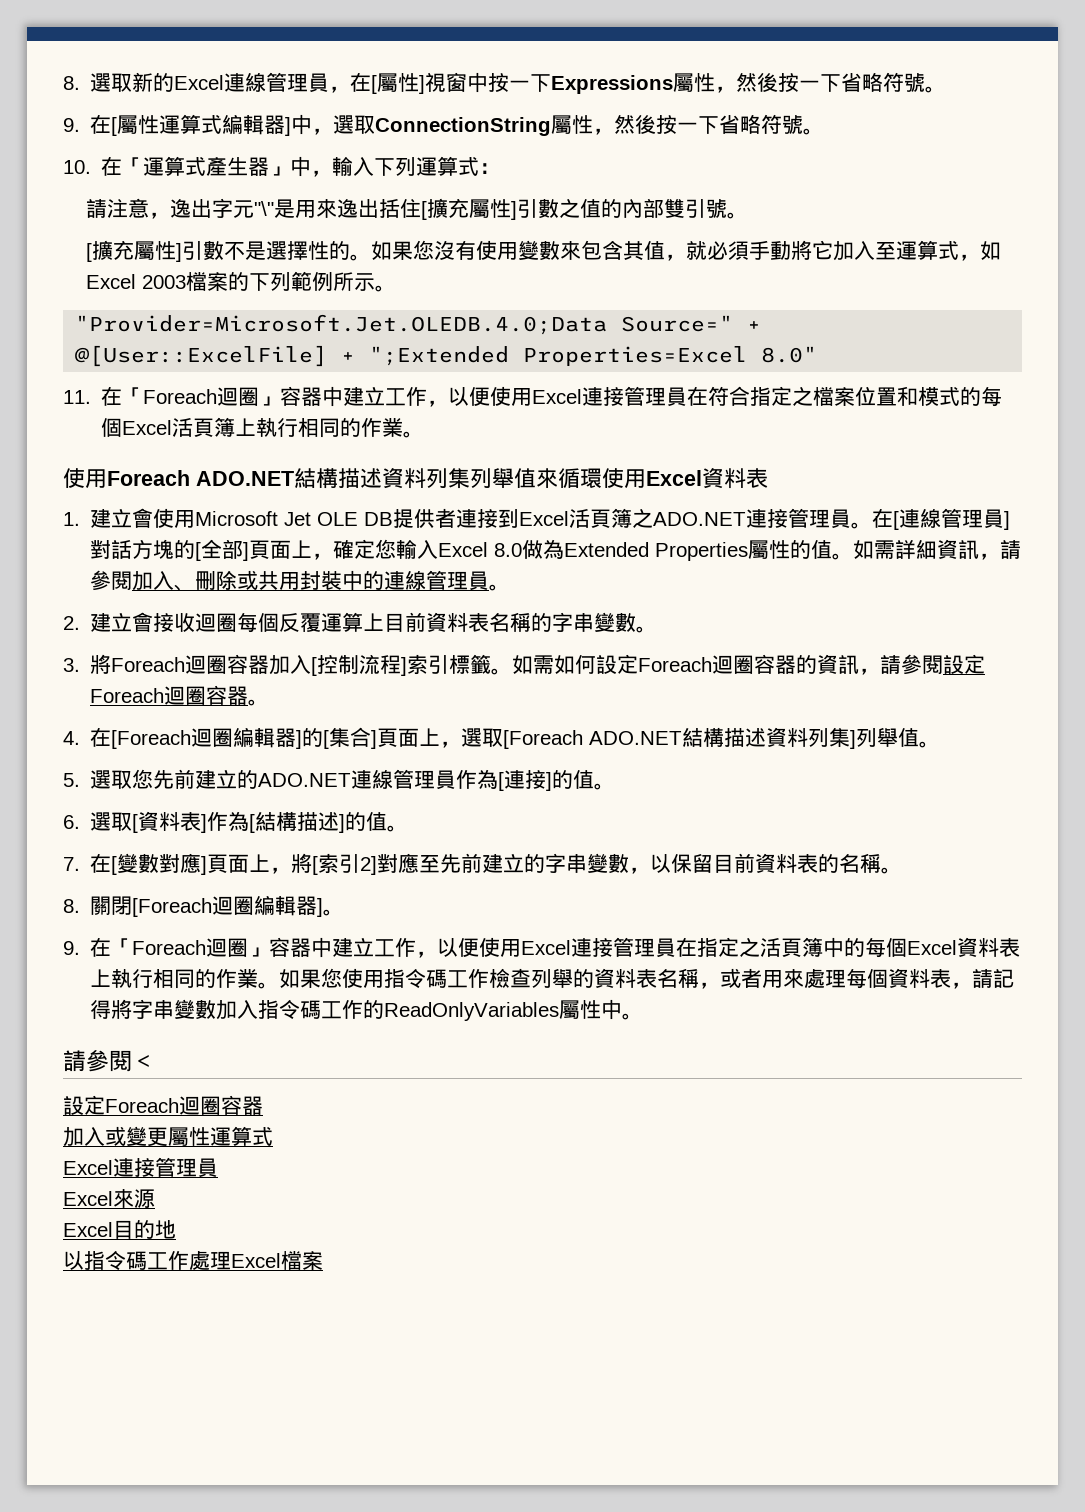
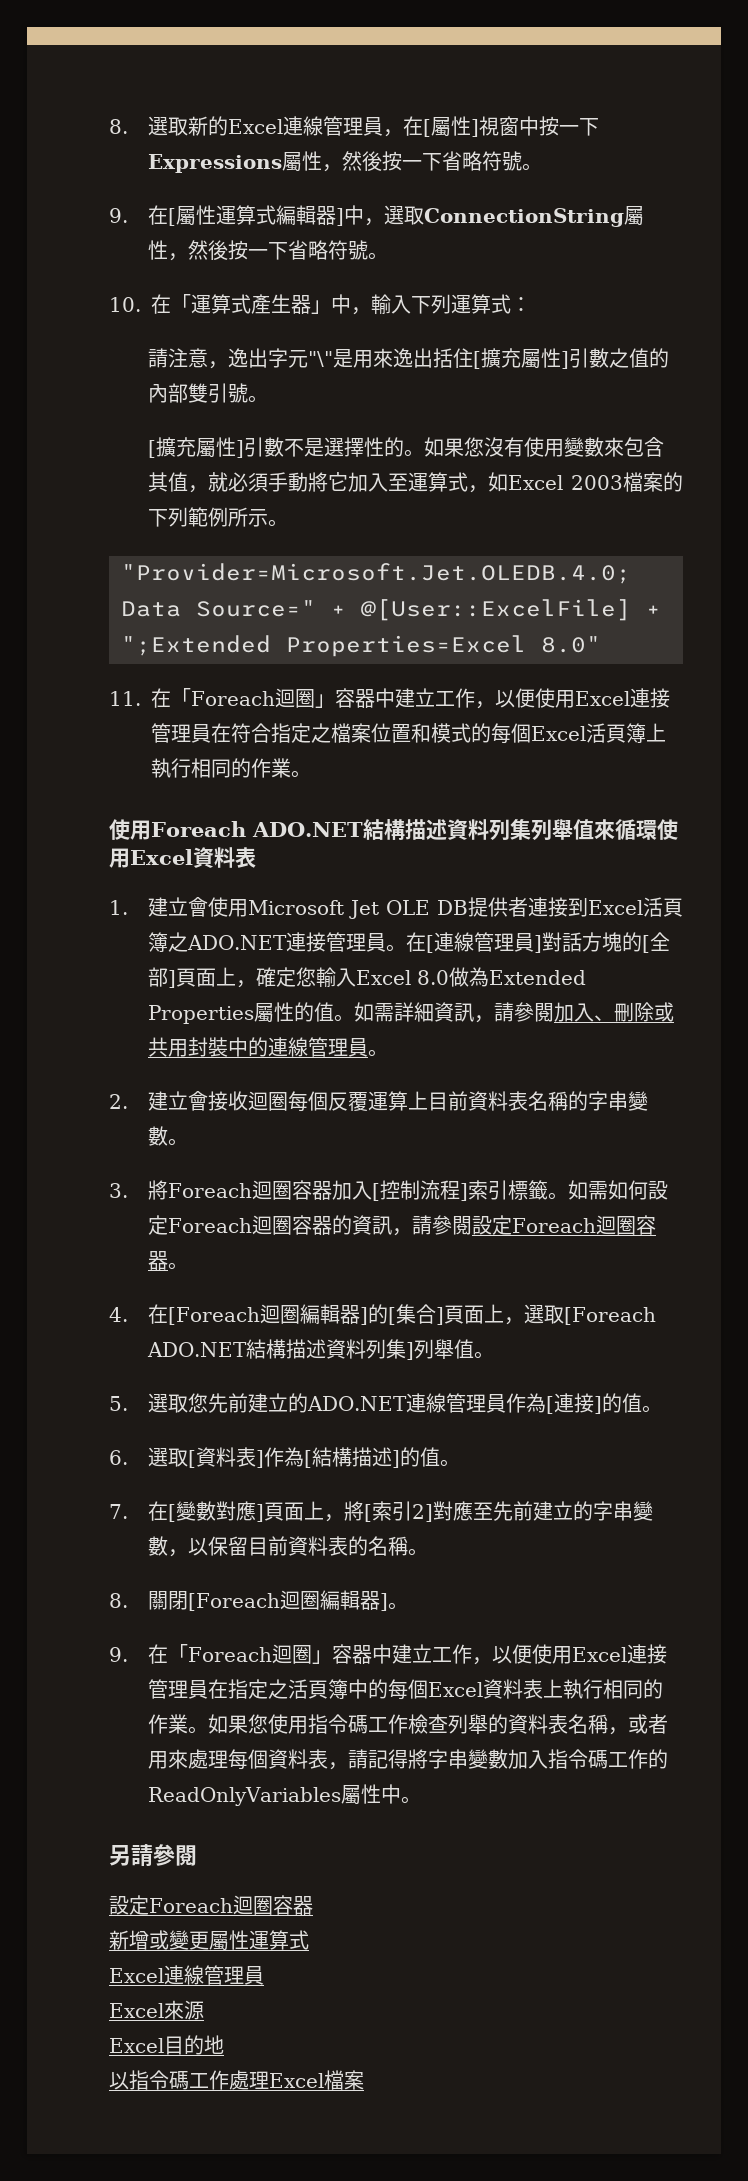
- 請參閱＜
+ 另請參閱
- 加入或變更屬性運算式
- Excel連接管理員
+ 新增或變更屬性運算式
+ Excel連線管理員

